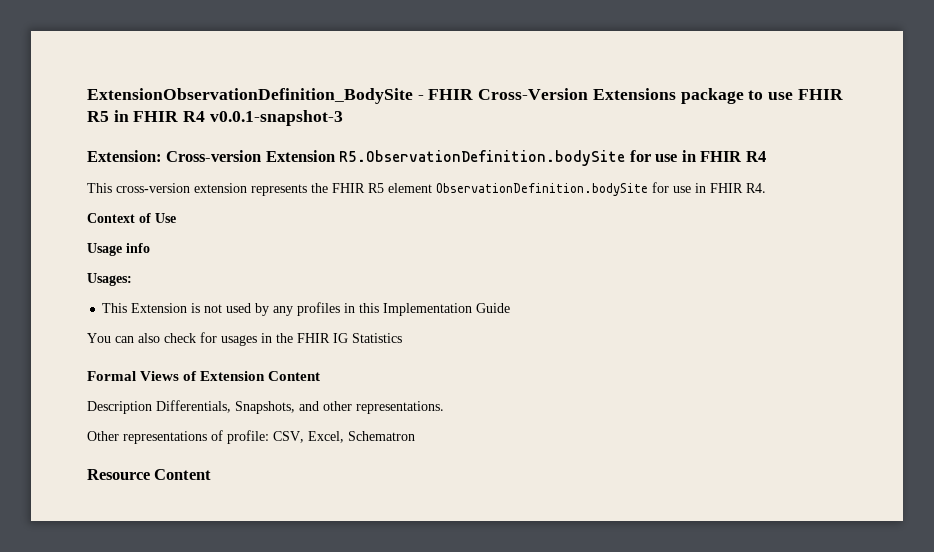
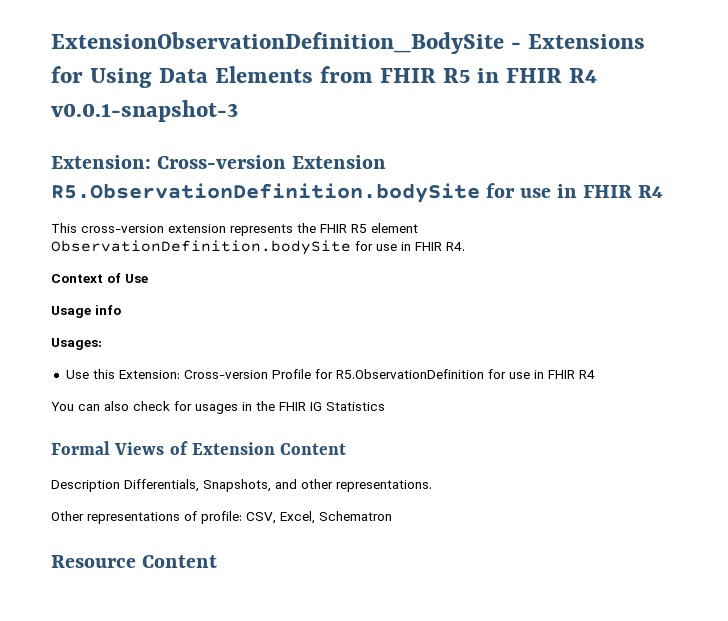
- ExtensionObservationDefinition_BodySite - FHIR Cross-Version Extensions package to use FHIR R5 in FHIR R4 v0.0.1-snapshot-3
+ ExtensionObservationDefinition_BodySite - Extensions for Using Data Elements from FHIR R5 in FHIR R4 v0.0.1-snapshot-3
- This Extension is not used by any profiles in this Implementation Guide
+ Use this Extension: Cross-version Profile for R5.ObservationDefinition for use in FHIR R4

